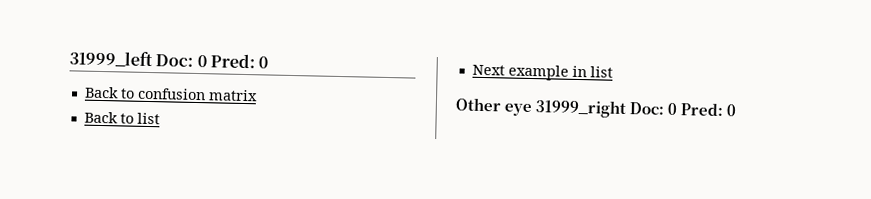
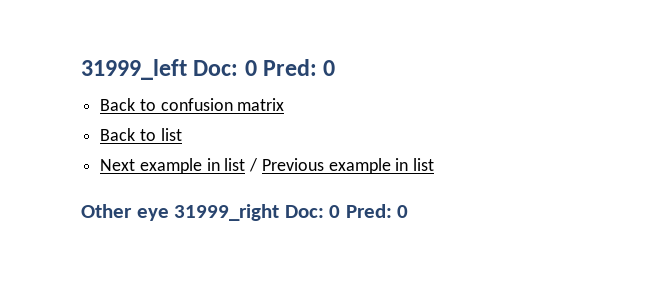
- Next example in list
+ Next example in list / Previous example in list

